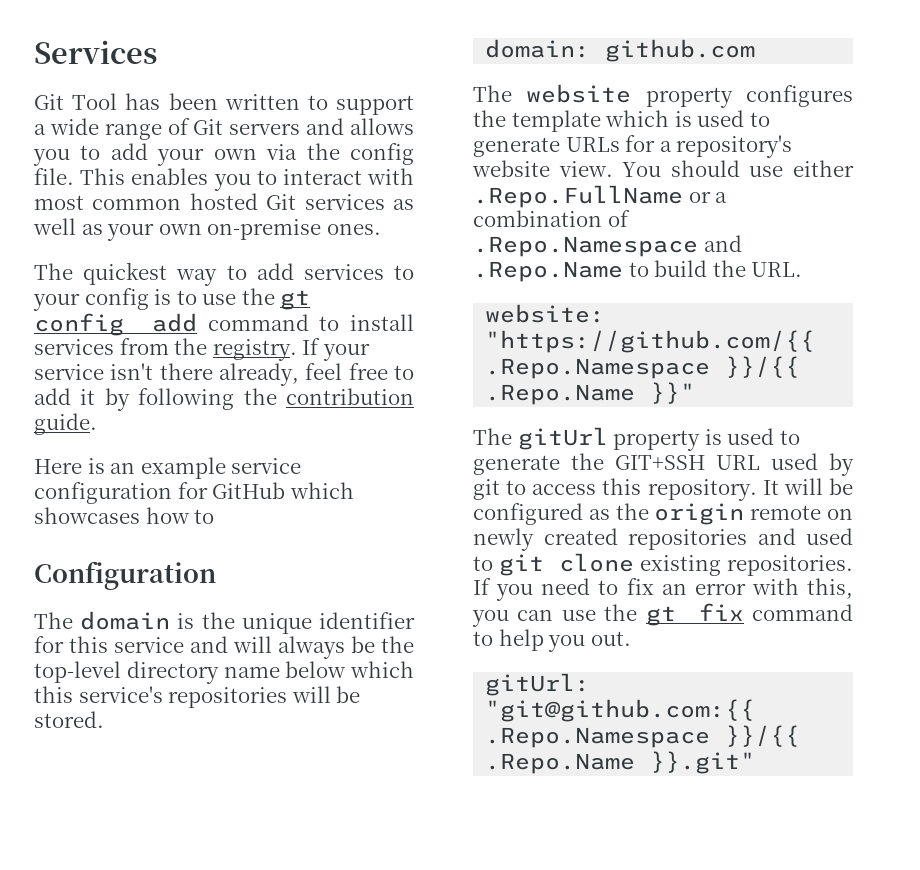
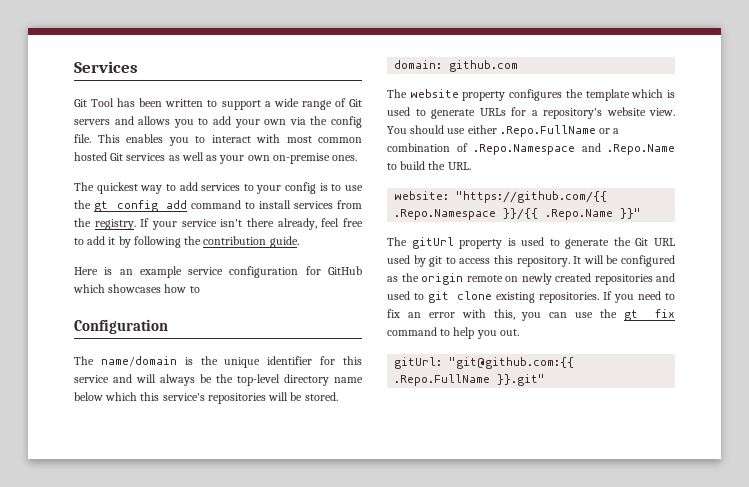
- The domain is the unique identifier for this service and will always be the top-level directory name below which this service's repositories will be stored.
+ The name/domain is the unique identifier for this service and will always be the top-level directory name below which this service's repositories will be stored.
- The gitUrl property is used to generate the GIT+SSH URL used by git to access this repository.
+ The gitUrl property is used to generate the Git URL used by git to access this repository.
- gitUrl: "git@github.com:{{ .Repo.Namespace }}/{{ .Repo.Name }}.git"
+ gitUrl: "git@github.com:{{ .Repo.FullName }}.git"

